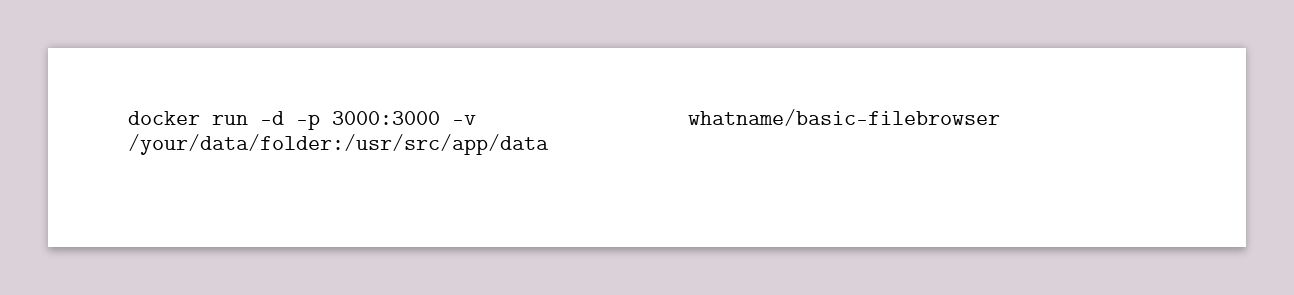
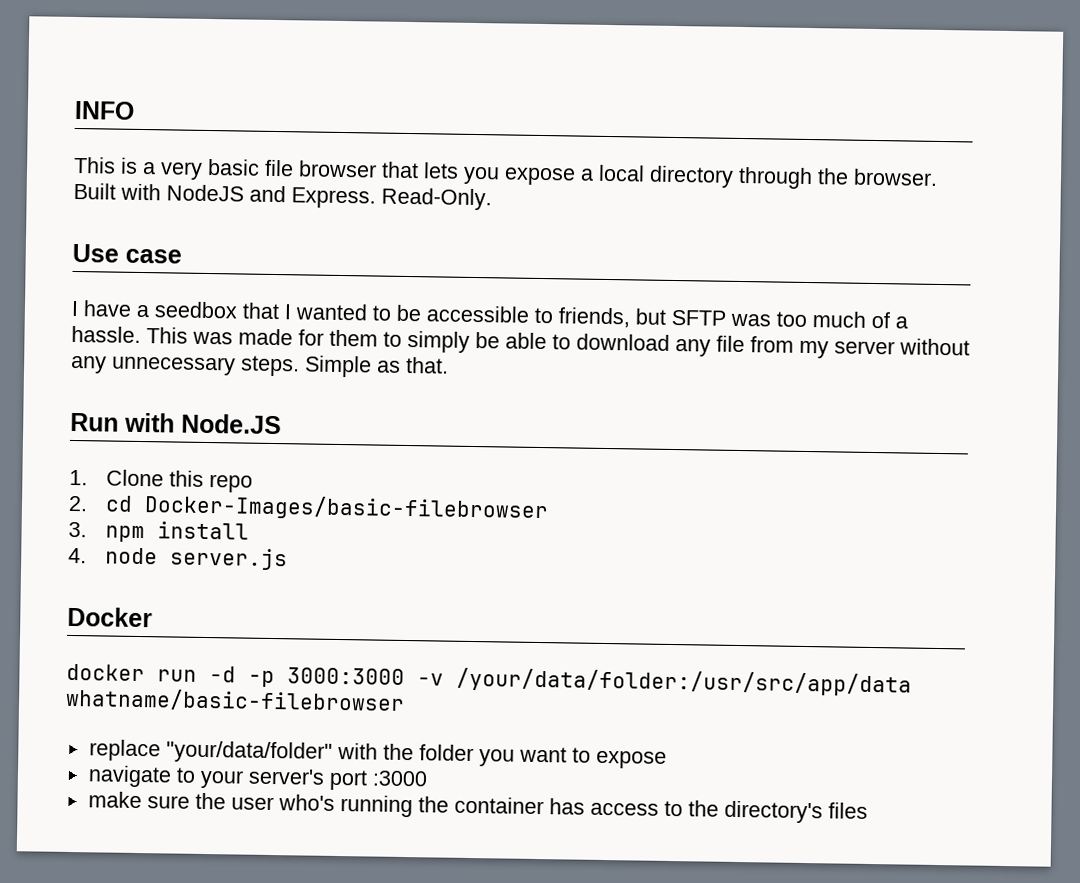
+ INFO
+ This is a very basic file browser that lets you expose a local directory through the browser. Built with NodeJS and Express. Read-Only.
+ Use case
+ I have a seedbox that I wanted to be accessible to friends, but SFTP was too much of a hassle. This was made for them to simply be able to download any file from my server without any unnecessary steps. Simple as that.
+ Run with Node.JS
+ 1. Clone this repo
+ 2. cd Docker-Images/basic-filebrowser
+ 3. npm install
+ 4. node server.js
+ Docker
+ replace "your/data/folder" with the folder you want to expose
+ navigate to your server's port :3000
+ make sure the user who's running the container has access to the directory's files

